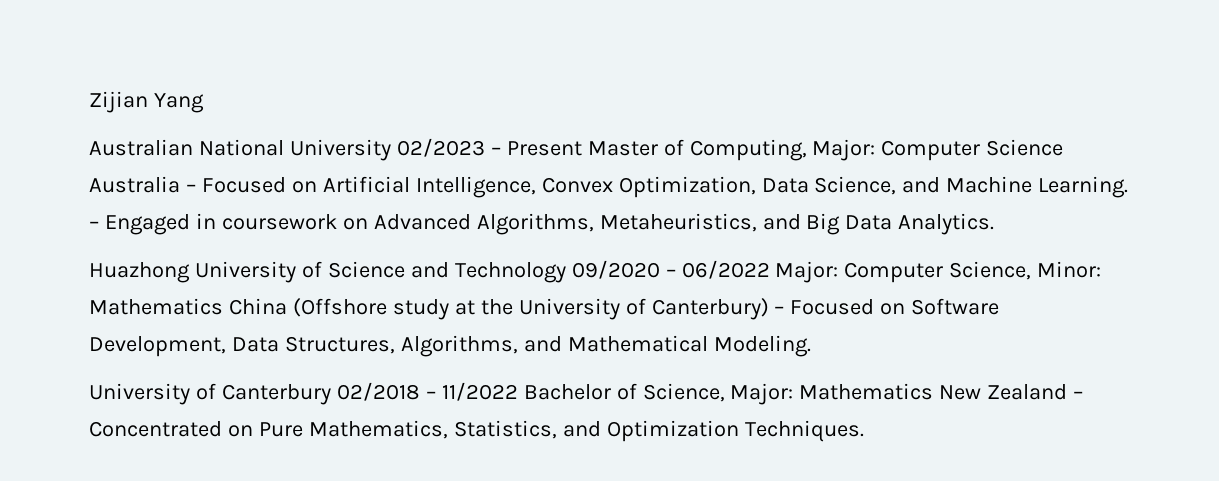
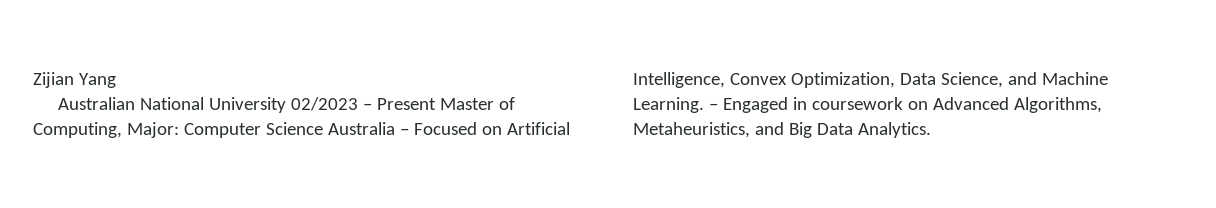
- Huazhong University of Science and Technology 09/2020 – 06/2022 Major: Computer Science, Minor: Mathematics China (Offshore study at the University of Canterbury) – Focused on Software Development, Data Structures, Algorithms, and Mathematical Modeling.
- University of Canterbury 02/2018 – 11/2022 Bachelor of Science, Major: Mathematics New Zealand – Concentrated on Pure Mathematics, Statistics, and Optimization Techniques.

